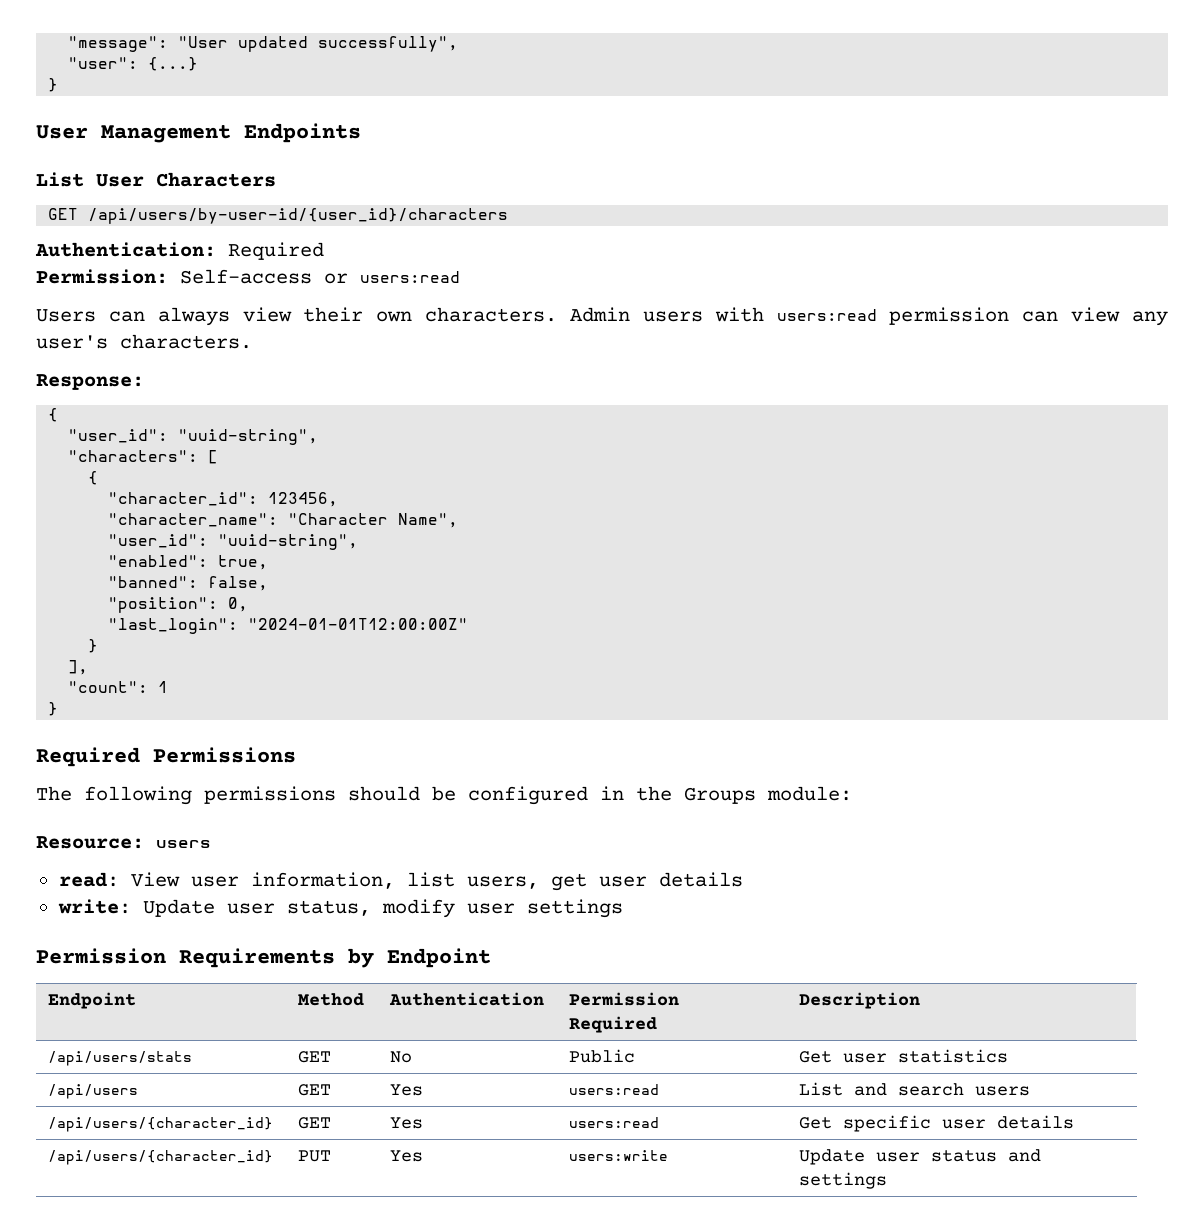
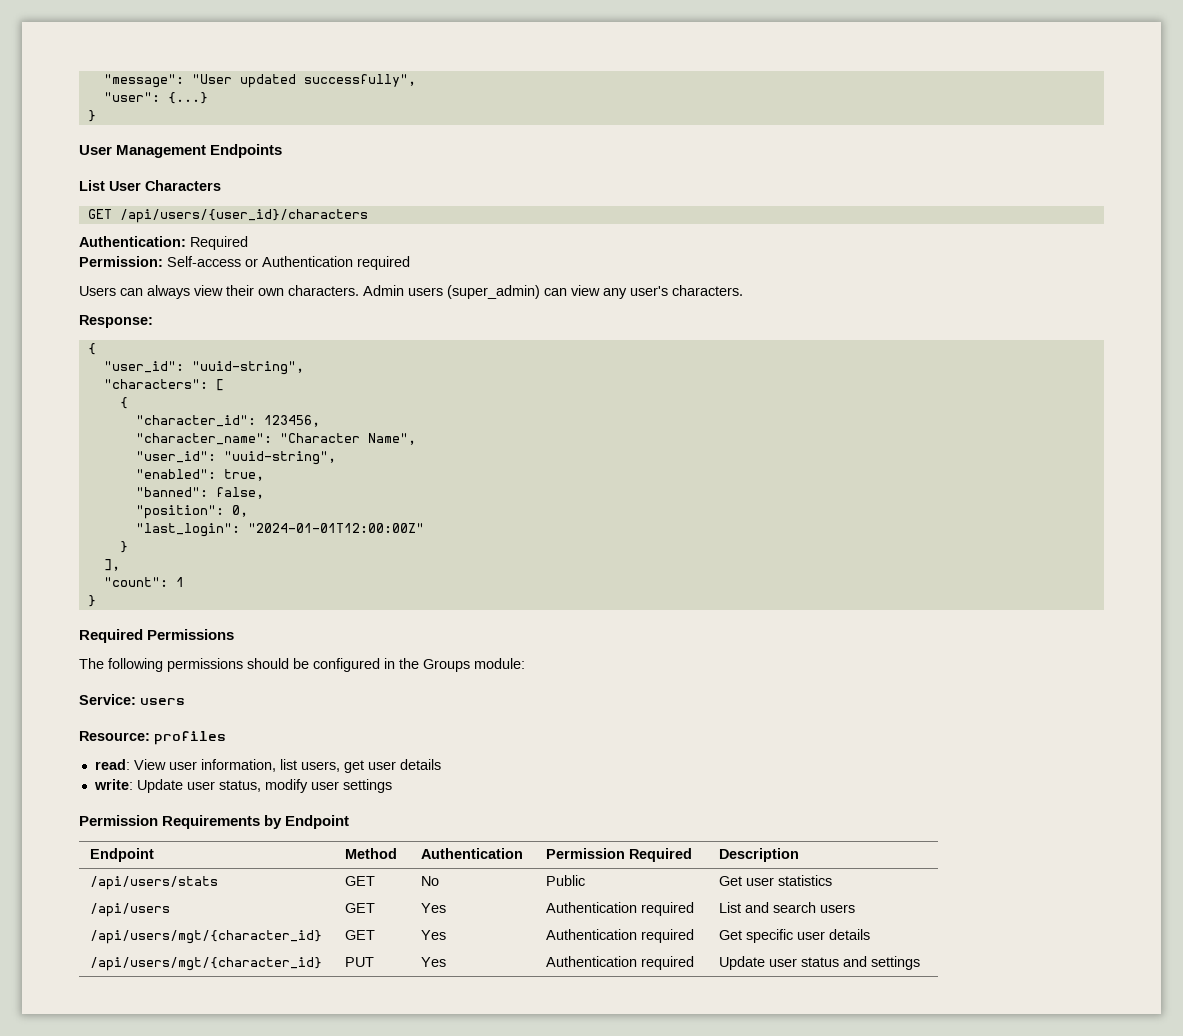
- GET /api/users/by-user-id/{user_id}/characters
+ GET /api/users/{user_id}/characters
- Permission: Self-access or users:read
+ Permission: Self-access or Authentication required
- Admin users with users:read permission can view any user's characters.
+ Admin users (super_admin) can view any user's characters.
+ Service: users
- Resource: users
+ Resource: profiles
- /api/users | GET | Yes | users:read | List and search users
+ /api/users | GET | Yes | Authentication required | List and search users
- /api/users/{character_id} | GET | Yes | users:read | Get specific user details
+ /api/users/mgt/{character_id} | GET | Yes | Authentication required | Get specific user details
- /api/users/{character_id} | PUT | Yes | users:write | Update user status and settings
+ /api/users/mgt/{character_id} | PUT | Yes | Authentication required | Update user status and settings

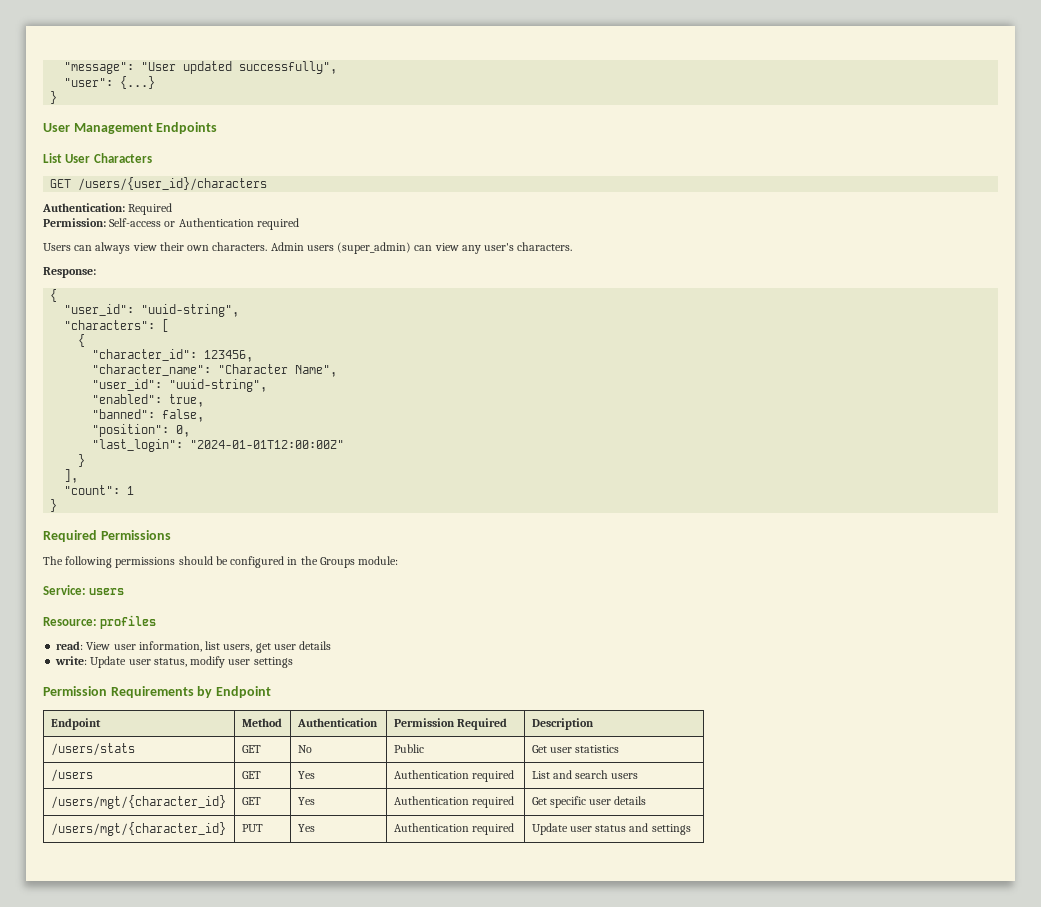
- GET /api/users/{user_id}/characters
+ GET /users/{user_id}/characters
- /api/users/stats | GET | No | Public | Get user statistics
+ /users/stats | GET | No | Public | Get user statistics
- /api/users | GET | Yes | Authentication required | List and search users
+ /users | GET | Yes | Authentication required | List and search users
- /api/users/mgt/{character_id} | GET | Yes | Authentication required | Get specific user details
+ /users/mgt/{character_id} | GET | Yes | Authentication required | Get specific user details
- /api/users/mgt/{character_id} | PUT | Yes | Authentication required | Update user status and settings
+ /users/mgt/{character_id} | PUT | Yes | Authentication required | Update user status and settings

